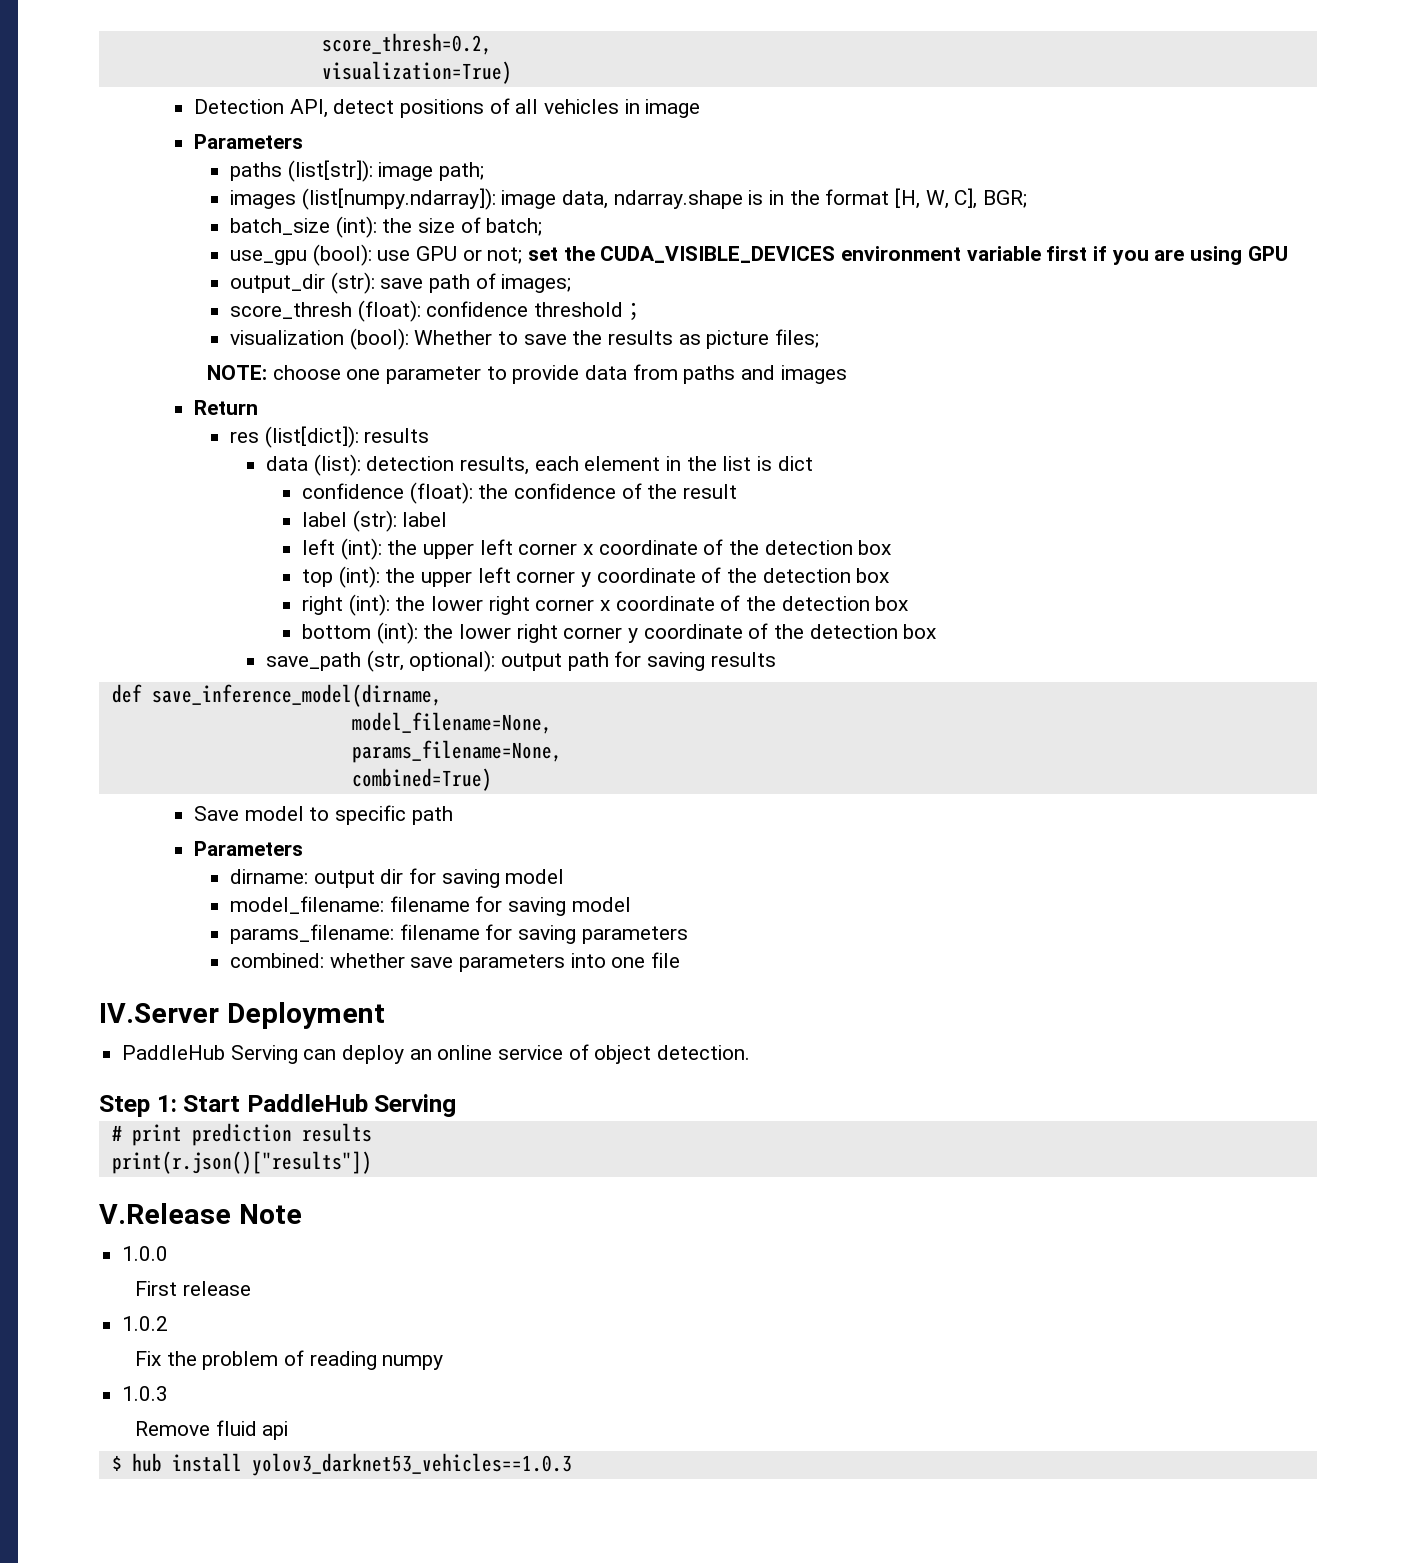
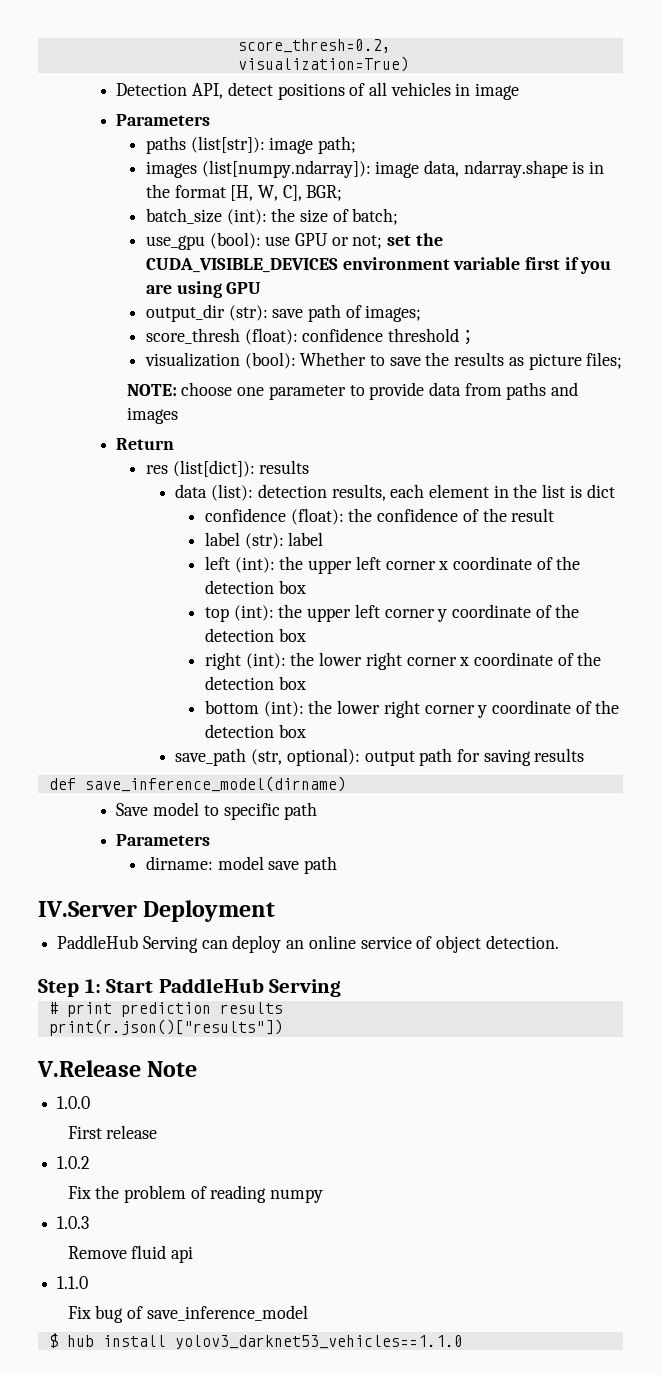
- def save_inference_model(dirname,
- model_filename=None,
- params_filename=None,
- combined=True)
+ def save_inference_model(dirname)
- dirname: output dir for saving model
- model_filename: filename for saving model
- params_filename: filename for saving parameters
- combined: whether save parameters into one file
+ dirname: model save path
+ 1.1.0
+ Fix bug of save_inference_model
- $ hub install yolov3_darknet53_vehicles==1.0.3
+ $ hub install yolov3_darknet53_vehicles==1.1.0

